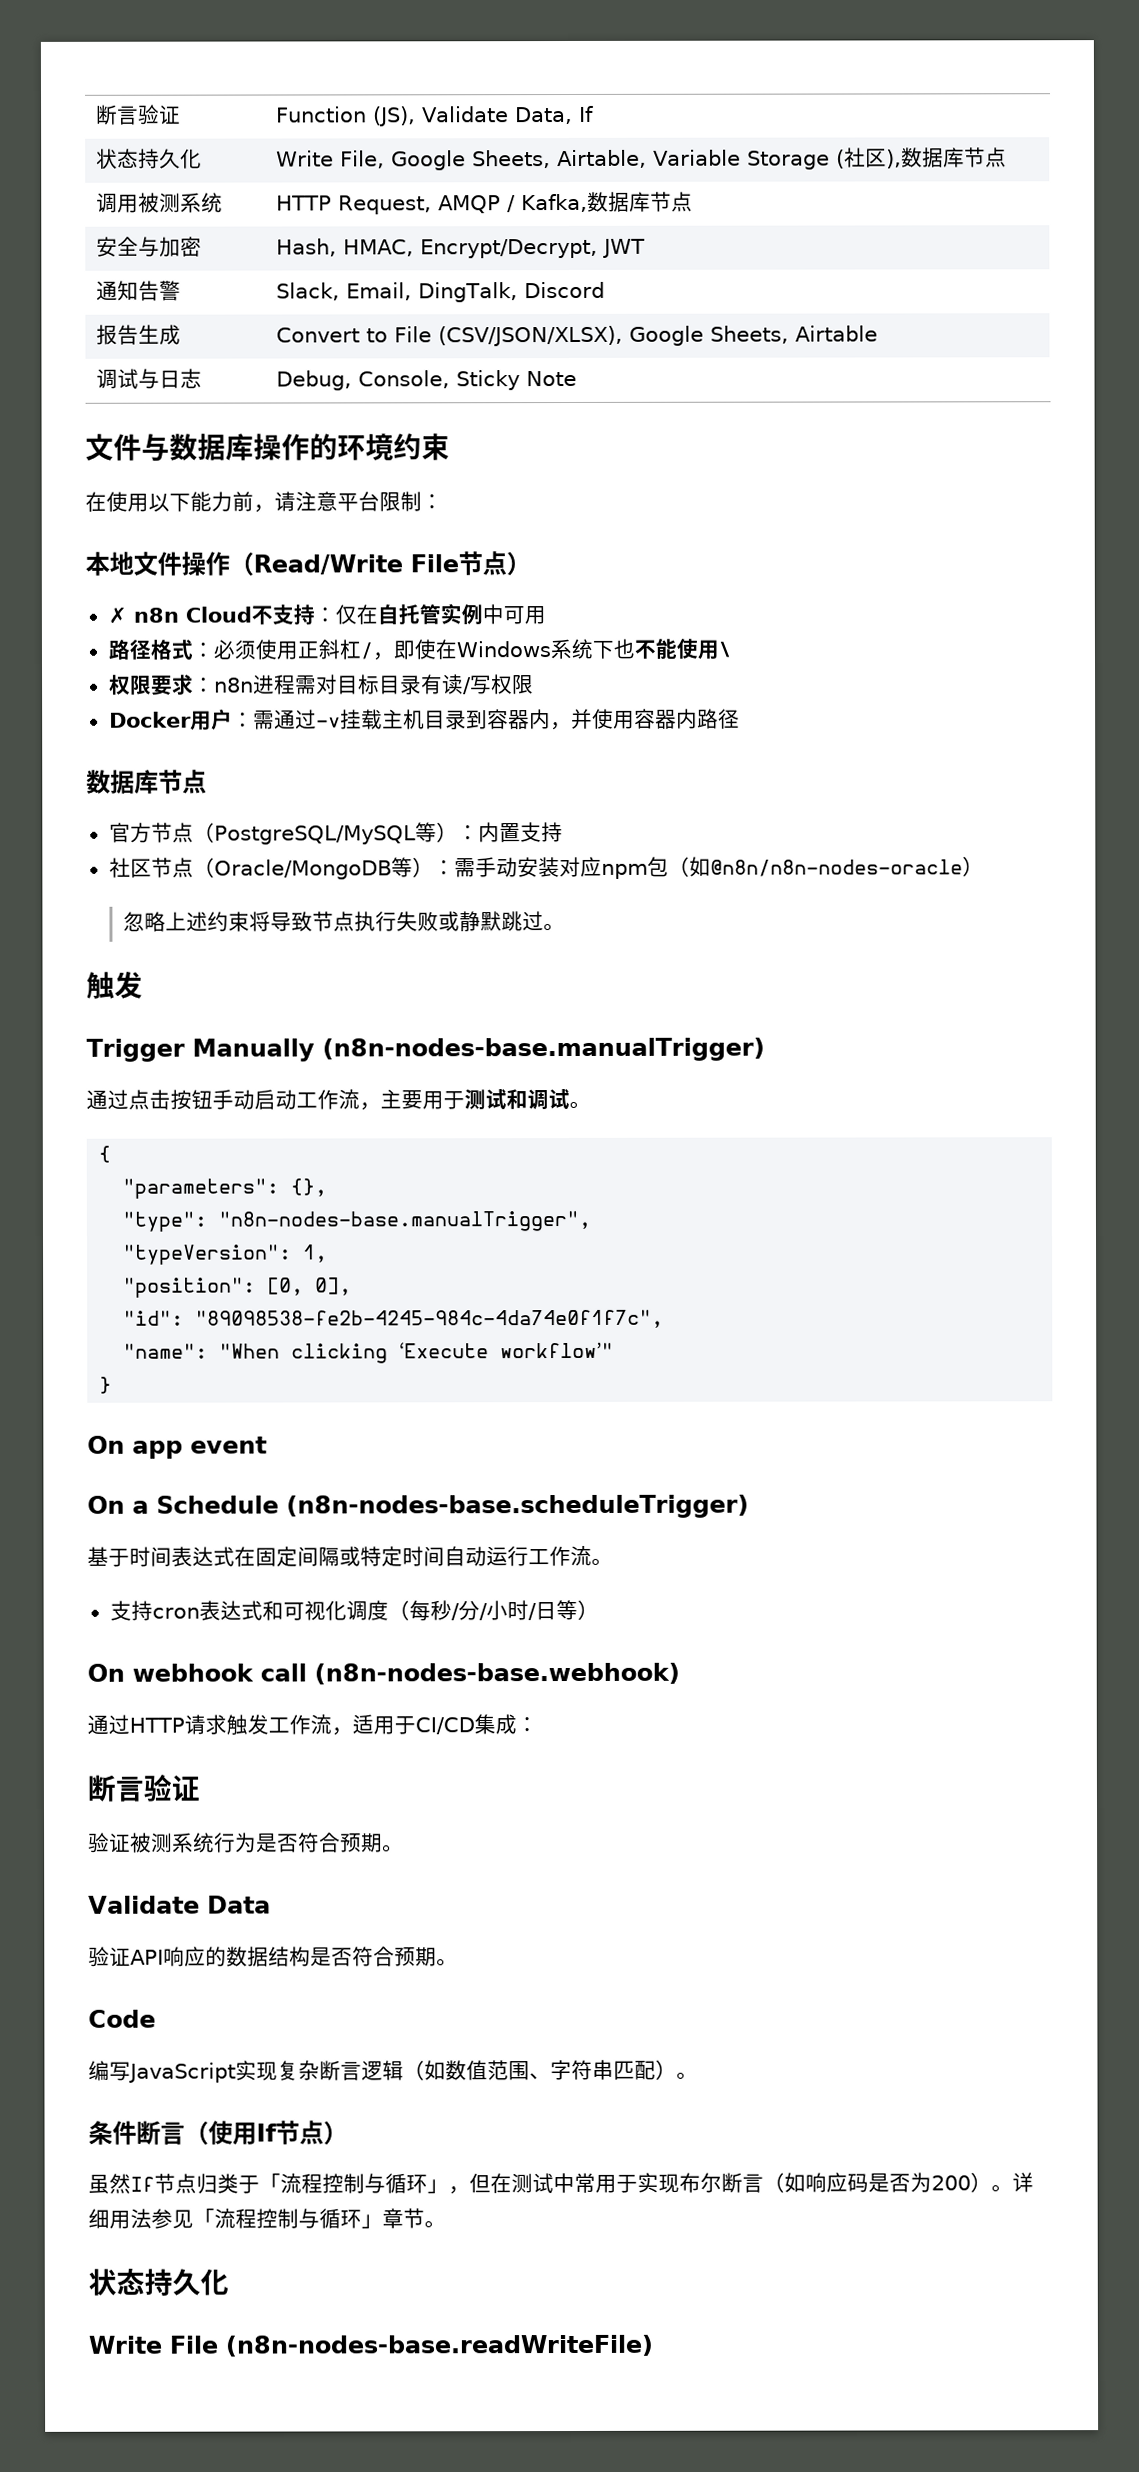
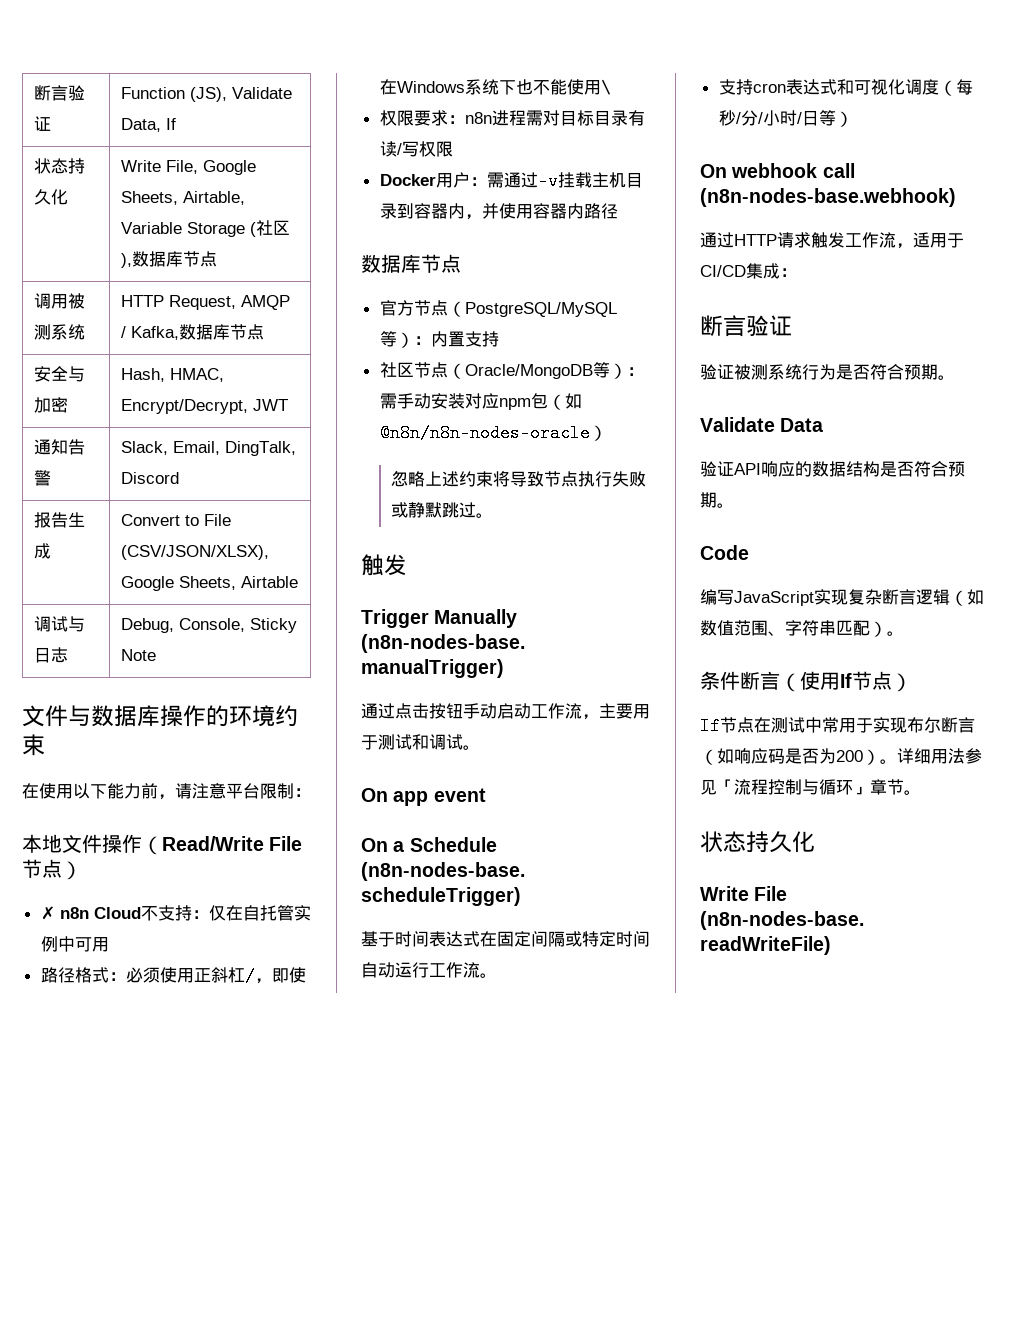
- {
- "parameters": {},
- "type": "n8n-nodes-base.manualTrigger",
- "typeVersion": 1,
- "position": [0, 0],
- "id": "89098538-fe2b-4245-984c-4da74e0f1f7c",
- "name": "When clicking ‘Execute workflow’"
- }
- 虽然If节点归类于「流程控制与循环」，但在测试中常用于实现布尔断言（如响应码是否为200）。
+ If节点在测试中常用于实现布尔断言（如响应码是否为200）。

